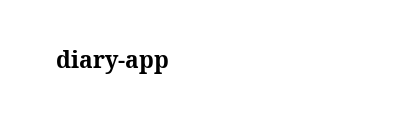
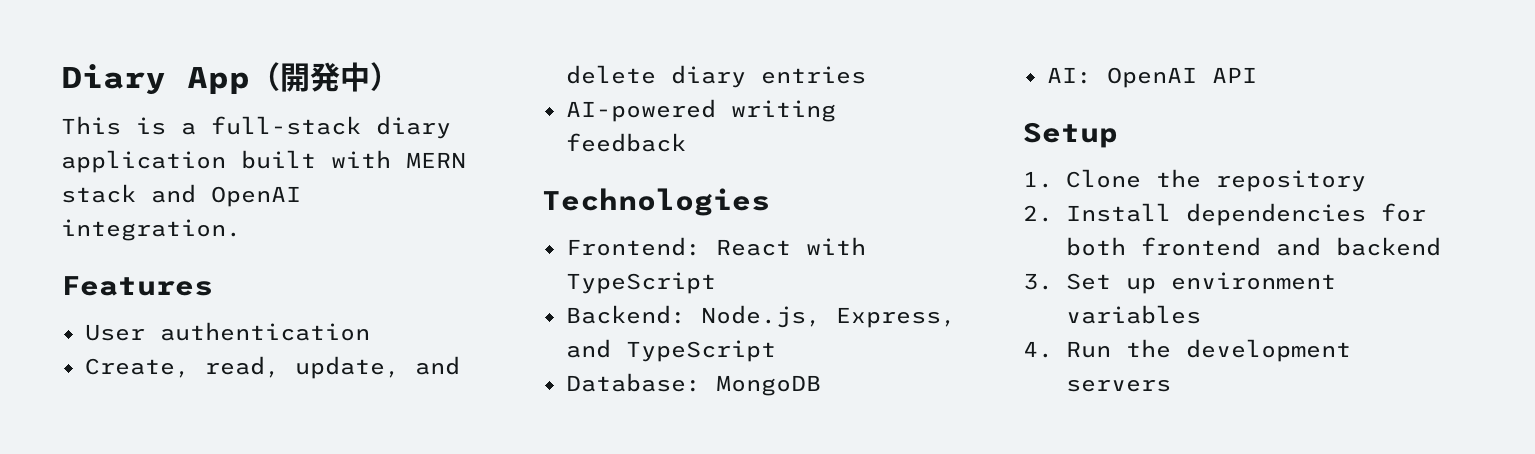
- diary-app
+ Diary App（開発中）
+ This is a full-stack diary application built with MERN stack and OpenAI integration.
+ Features
+ User authentication
+ Create, read, update, and delete diary entries
+ AI-powered writing feedback
+ Technologies
+ Frontend: React with TypeScript
+ Backend: Node.js, Express, and TypeScript
+ Database: MongoDB
+ AI: OpenAI API
+ Setup
+ 1. Clone the repository
+ 2. Install dependencies for both frontend and backend
+ 3. Set up environment variables
+ 4. Run the development servers

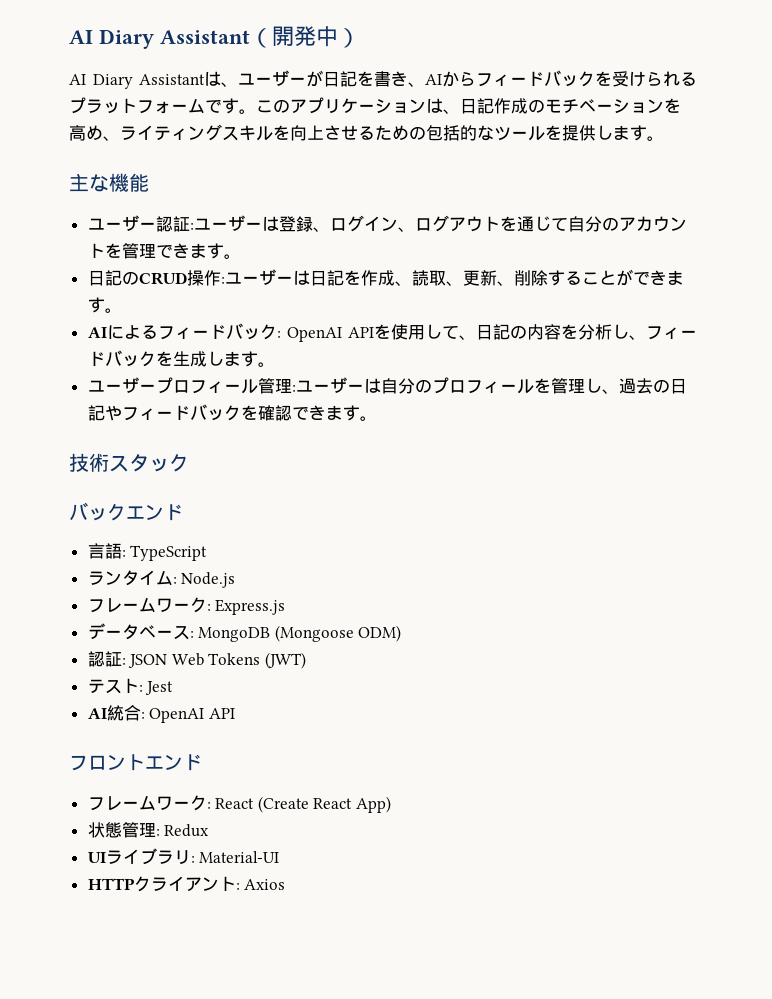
- Diary App（開発中）
+ AI Diary Assistant（開発中）
- This is a full-stack diary application built with MERN stack and OpenAI integration.
- Features
- User authentication
- Create, read, update, and delete diary entries
- AI-powered writing feedback
- Technologies
- Frontend: React with TypeScript
- Backend: Node.js, Express, and TypeScript
- Database: MongoDB
- AI: OpenAI API
- Setup
- 1. Clone the repository
- 2. Install dependencies for both frontend and backend
- 3. Set up environment variables
- 4. Run the development servers
+ AI Diary Assistantは、ユーザーが日記を書き、AIからフィードバックを受けられるプラットフォームです。このアプリケーションは、日記作成のモチベーションを高め、ライティングスキルを向上させるための包括的なツールを提供します。
+ 主な機能
+ ユーザー認証:ユーザーは登録、ログイン、ログアウトを通じて自分のアカウントを管理できます。
+ 日記のCRUD操作:ユーザーは日記を作成、読取、更新、削除することができます。
+ AIによるフィードバック: OpenAI APIを使用して、日記の内容を分析し、フィードバックを生成します。
+ ユーザープロフィール管理:ユーザーは自分のプロフィールを管理し、過去の日記やフィードバックを確認できます。
+ 技術スタック
+ バックエンド
+ 言語: TypeScript
+ ランタイム: Node.js
+ フレームワーク: Express.js
+ データベース: MongoDB (Mongoose ODM)
+ 認証: JSON Web Tokens (JWT)
+ テスト: Jest
+ AI統合: OpenAI API
+ フロントエンド
+ フレームワーク: React (Create React App)
+ 状態管理: Redux
+ UIライブラリ: Material-UI
+ HTTPクライアント: Axios

